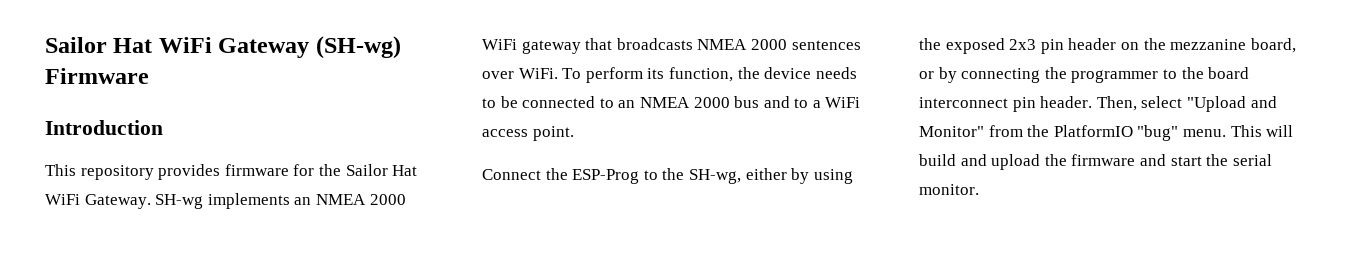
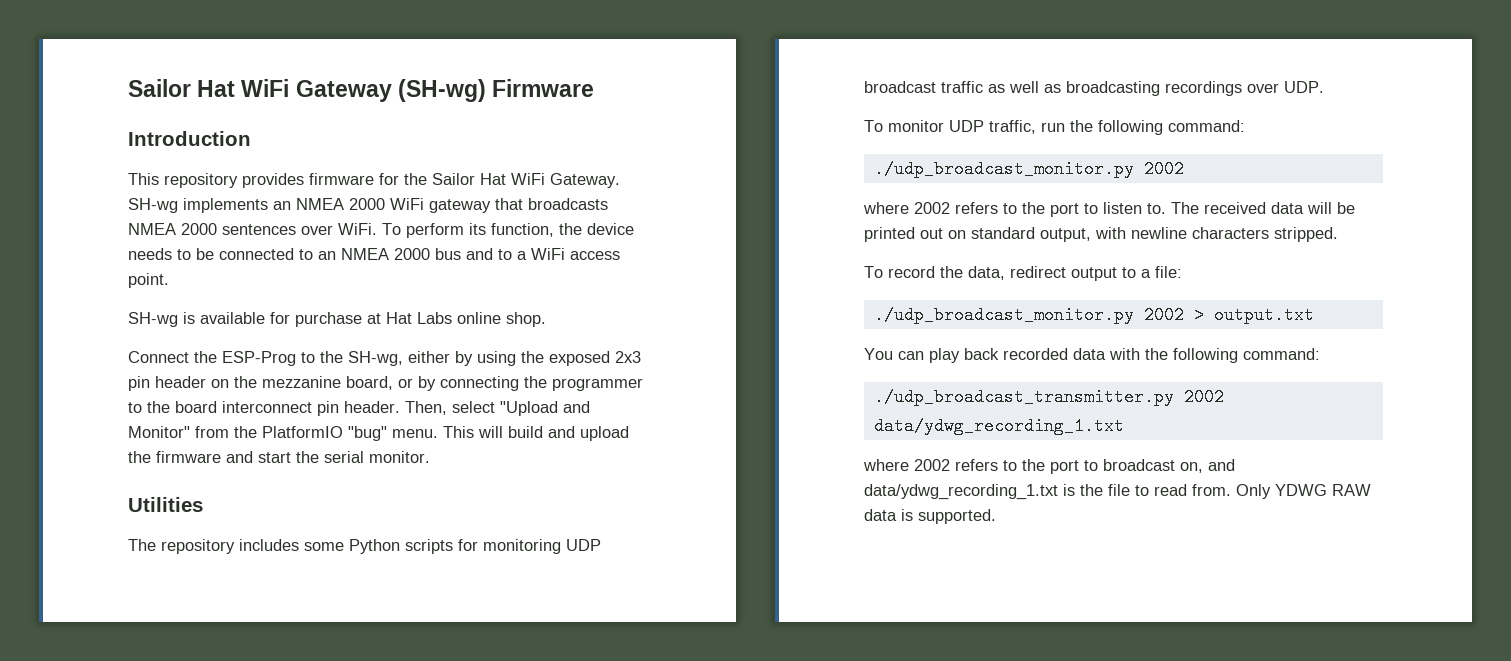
+ SH-wg is available for purchase at Hat Labs online shop.
+ Utilities
+ The repository includes some Python scripts for monitoring UDP broadcast traffic as well as broadcasting recordings over UDP.
+ To monitor UDP traffic, run the following command:
+ ./udp_broadcast_monitor.py 2002
+ where 2002 refers to the port to listen to. The received data will be printed out on standard output, with newline characters stripped.
+ To record the data, redirect output to a file:
+ ./udp_broadcast_monitor.py 2002 > output.txt
+ You can play back recorded data with the following command:
+ ./udp_broadcast_transmitter.py 2002 data/ydwg_recording_1.txt
+ where 2002 refers to the port to broadcast on, and data/ydwg_recording_1.txt is the file to read from. Only YDWG RAW data is supported.

